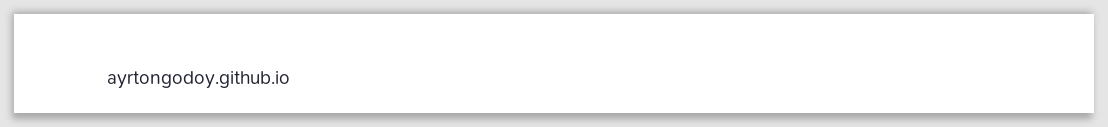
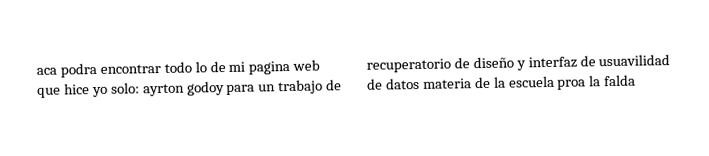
- ayrtongodoy.github.io
+ aca podra encontrar todo lo de mi pagina web que hice yo solo: ayrton godoy para un trabajo de recuperatorio de diseño y interfaz de usuavilidad de datos materia de la escuela proa la falda

